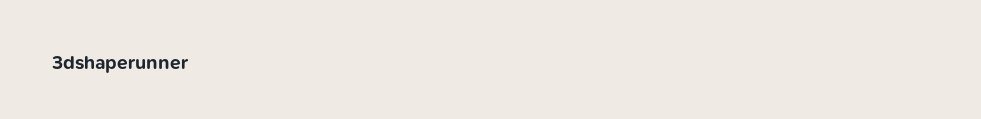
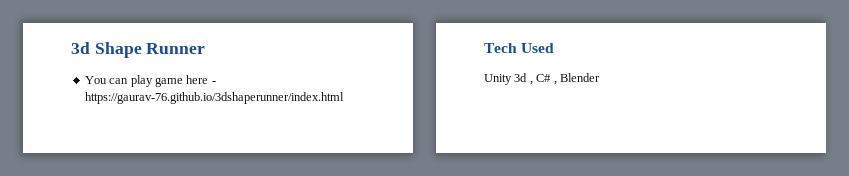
- 3dshaperunner
+ 3d Shape Runner
+ You can play game here - https://gaurav-76.github.io/3dshaperunner/index.html
+ Tech Used
+ Unity 3d , C# , Blender

